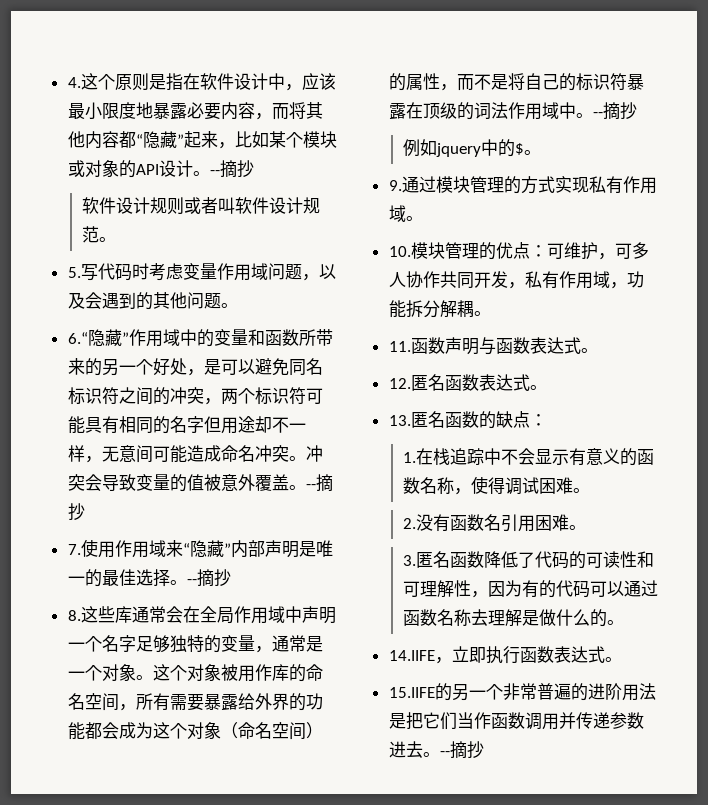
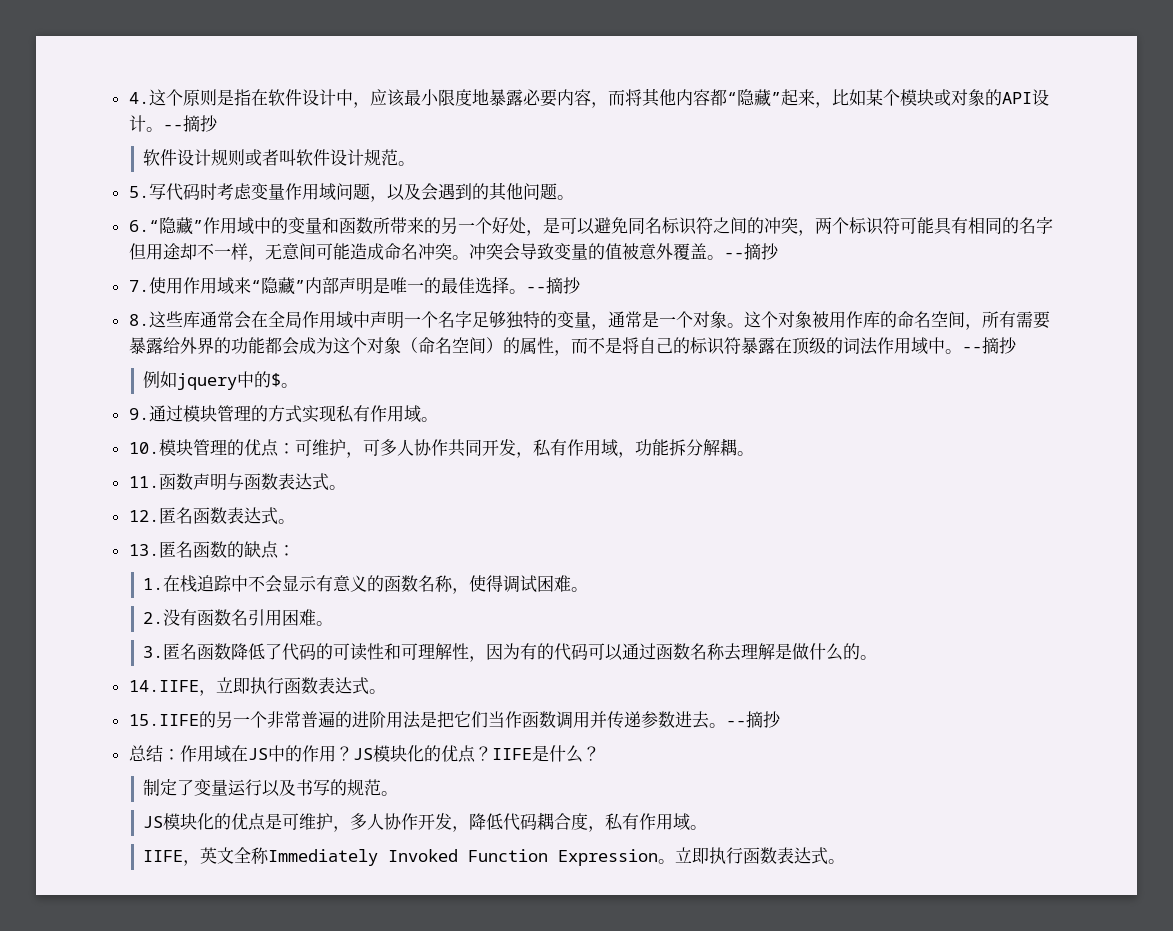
+ 总结：作用域在JS中的作用？JS模块化的优点？IIFE是什么？
+ 制定了变量运行以及书写的规范。
+ JS模块化的优点是可维护，多人协作开发，降低代码耦合度，私有作用域。
+ IIFE，英文全称Immediately Invoked Function Expression。立即执行函数表达式。

